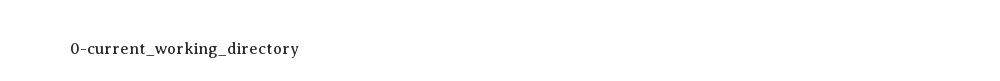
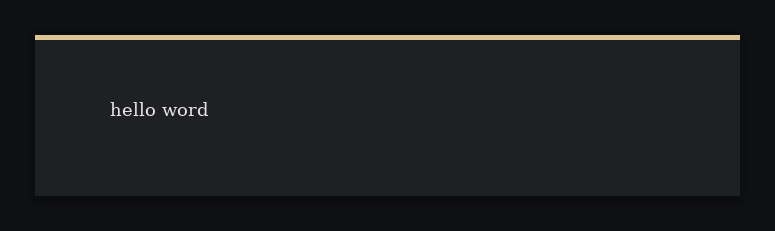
- 0-current_working_directory
+ hello word

